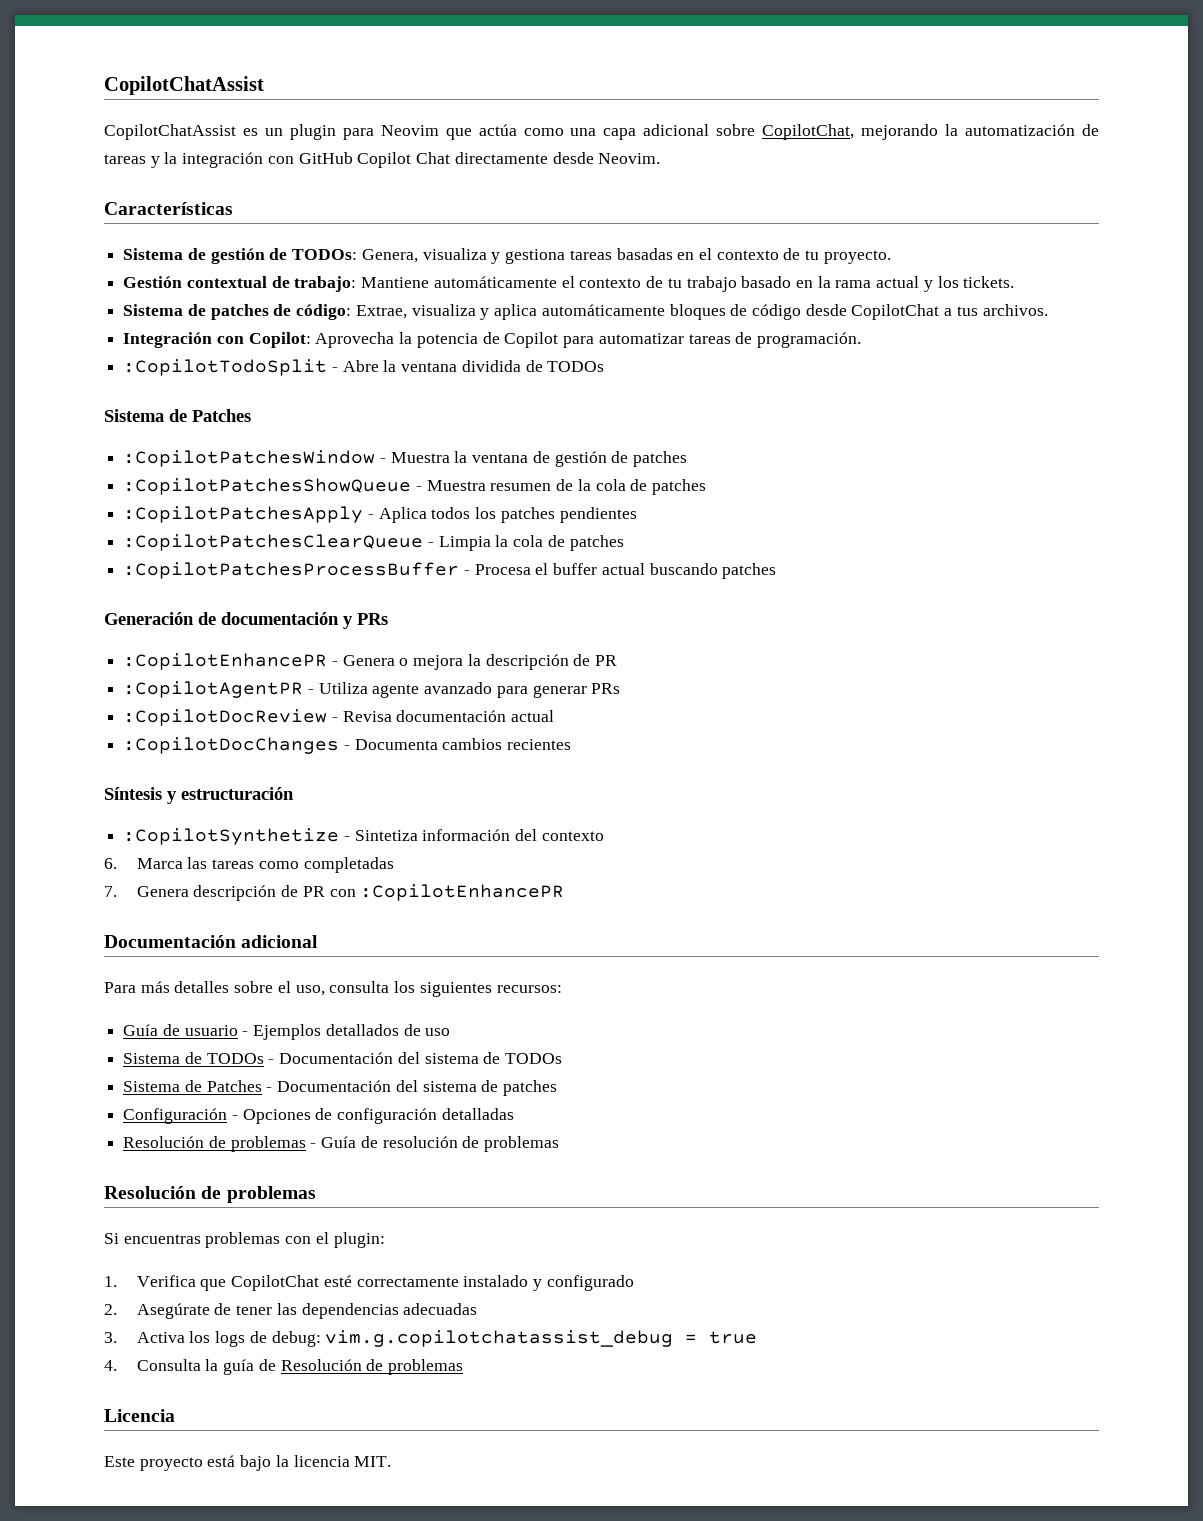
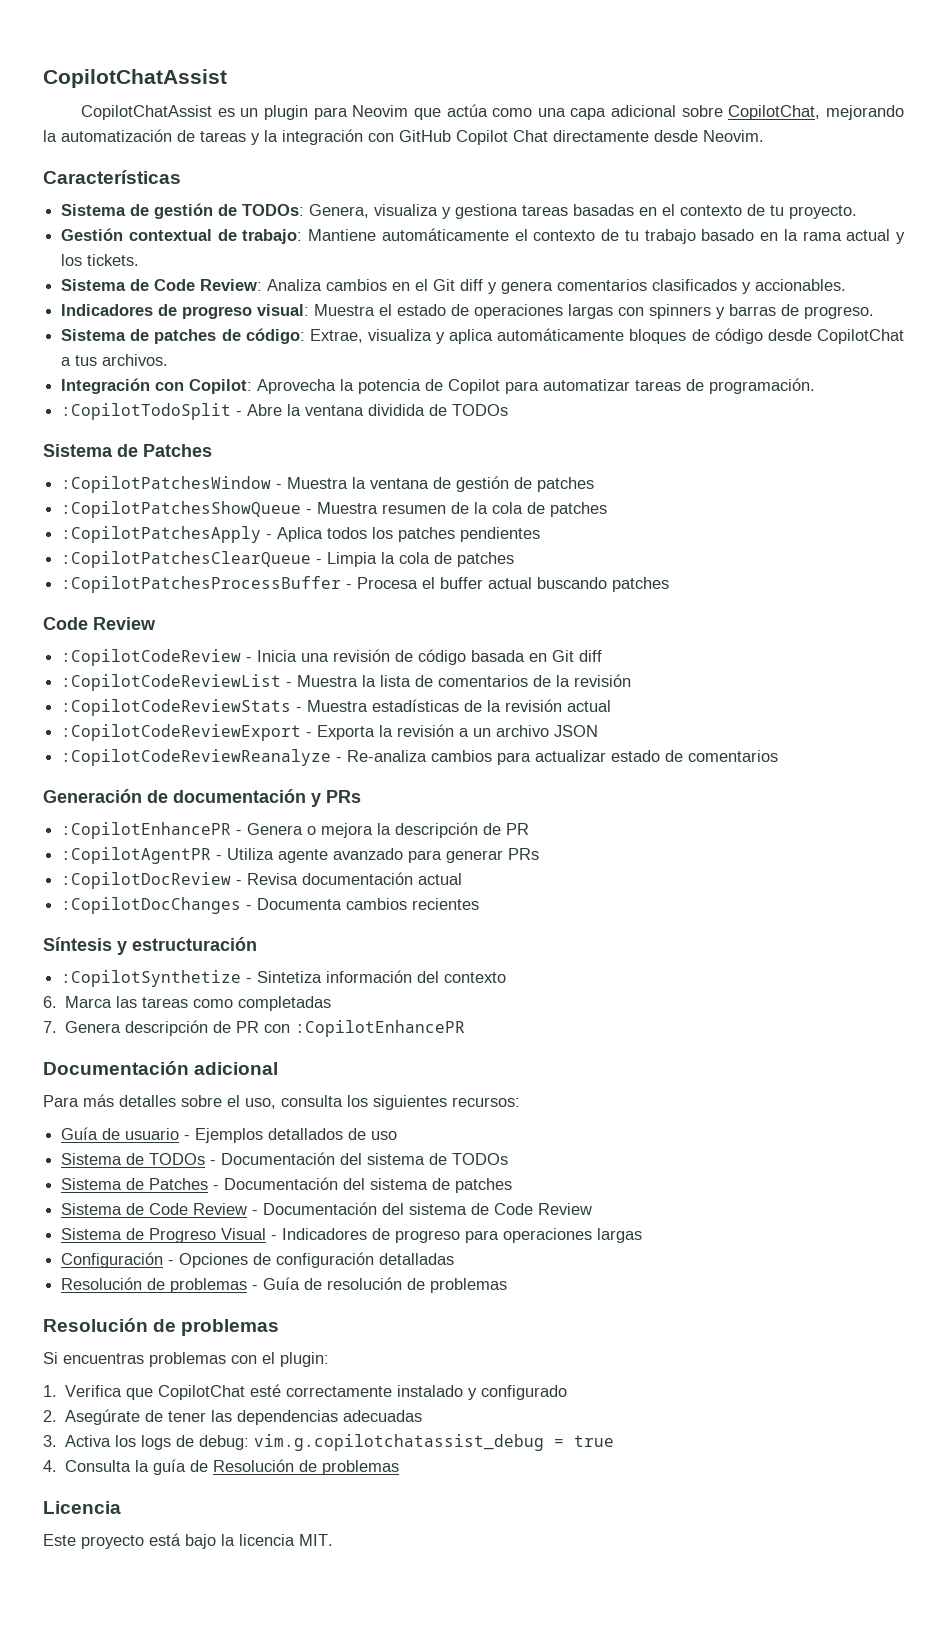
+ Sistema de Code Review: Analiza cambios en el Git diff y genera comentarios clasificados y accionables.
+ Indicadores de progreso visual: Muestra el estado de operaciones largas con spinners y barras de progreso.
  :CopilotPatchesProcessBuffer - Procesa el buffer actual buscando patches
+ Code Review
+ :CopilotCodeReview - Inicia una revisión de código basada en Git diff
+ :CopilotCodeReviewList - Muestra la lista de comentarios de la revisión
+ :CopilotCodeReviewStats - Muestra estadísticas de la revisión actual
+ :CopilotCodeReviewExport - Exporta la revisión a un archivo JSON
+ :CopilotCodeReviewReanalyze - Re-analiza cambios para actualizar estado de comentarios
+ Sistema de Code Review - Documentación del sistema de Code Review
+ Sistema de Progreso Visual - Indicadores de progreso para operaciones largas

